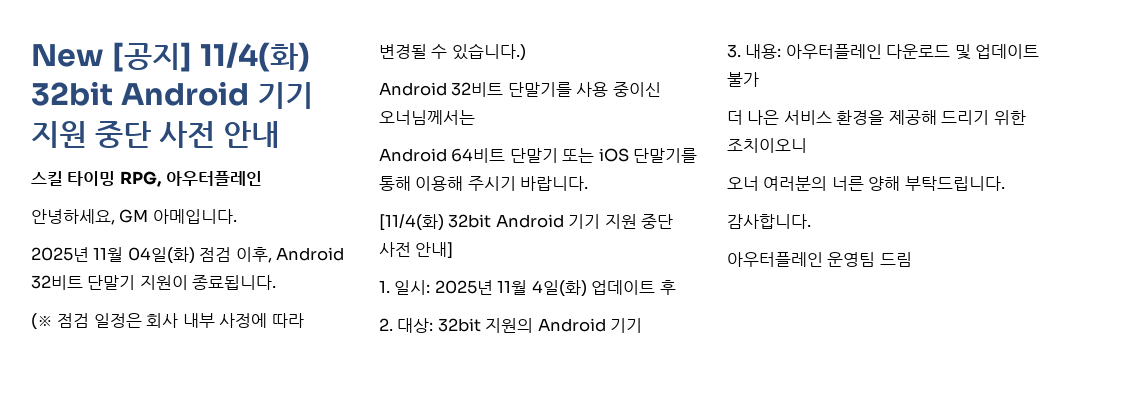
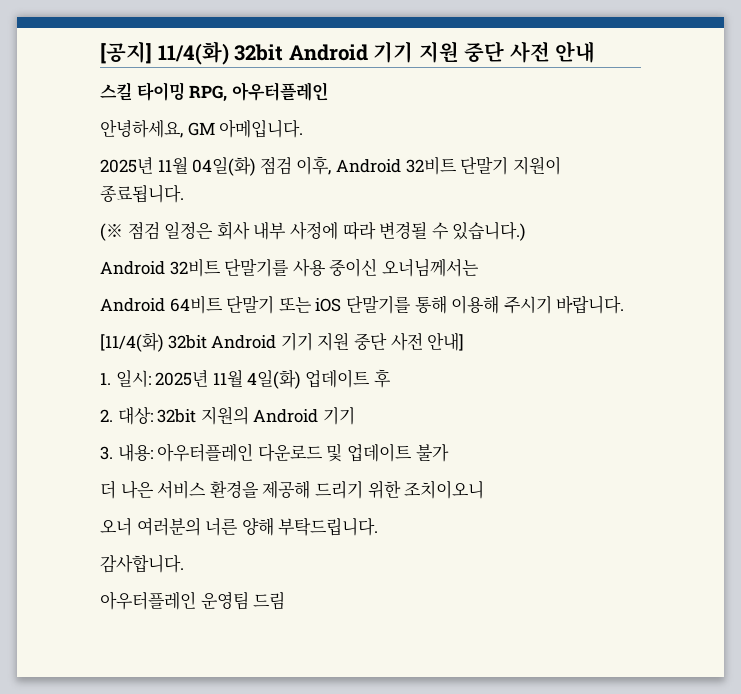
- New [공지] 11/4(화) 32bit Android 기기 지원 중단 사전 안내
+ [공지] 11/4(화) 32bit Android 기기 지원 중단 사전 안내

